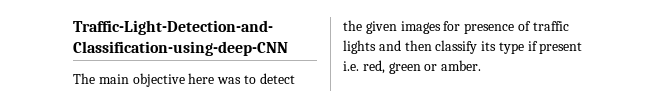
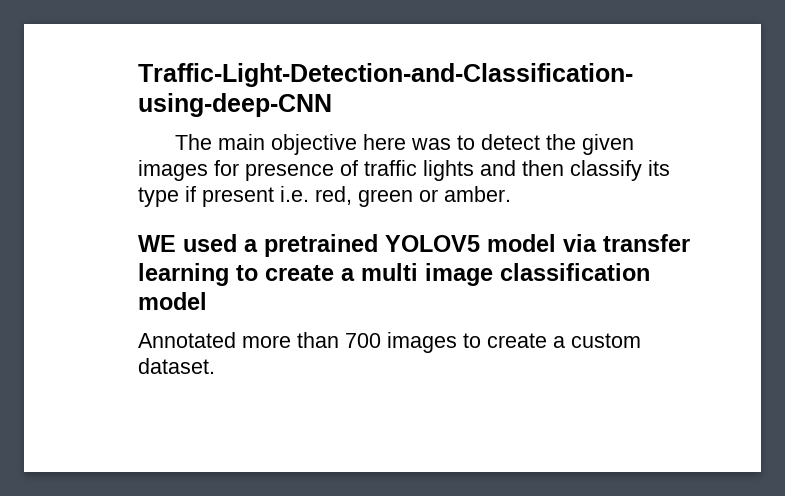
+ WE used a pretrained YOLOV5 model via transfer learning to create a multi image classification model
+ Annotated more than 700 images to create a custom dataset.

